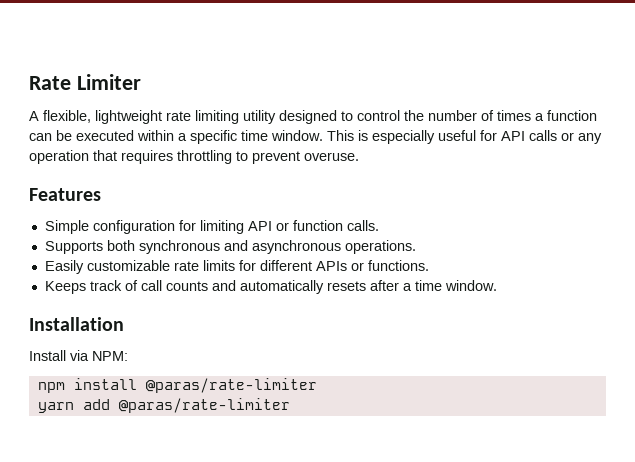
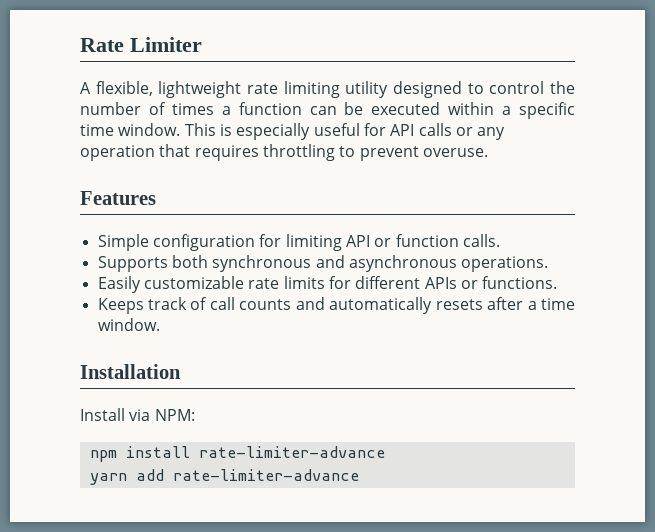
- npm install @paras/rate-limiter
+ npm install rate-limiter-advance
- yarn add @paras/rate-limiter
+ yarn add rate-limiter-advance

